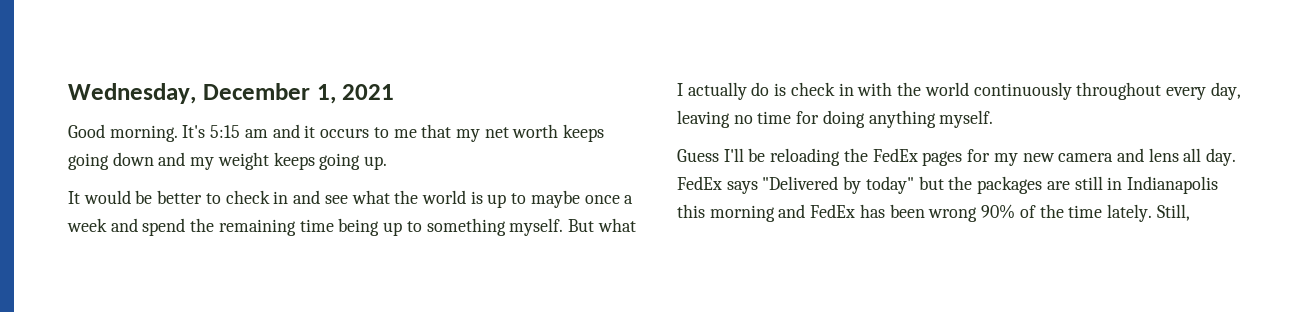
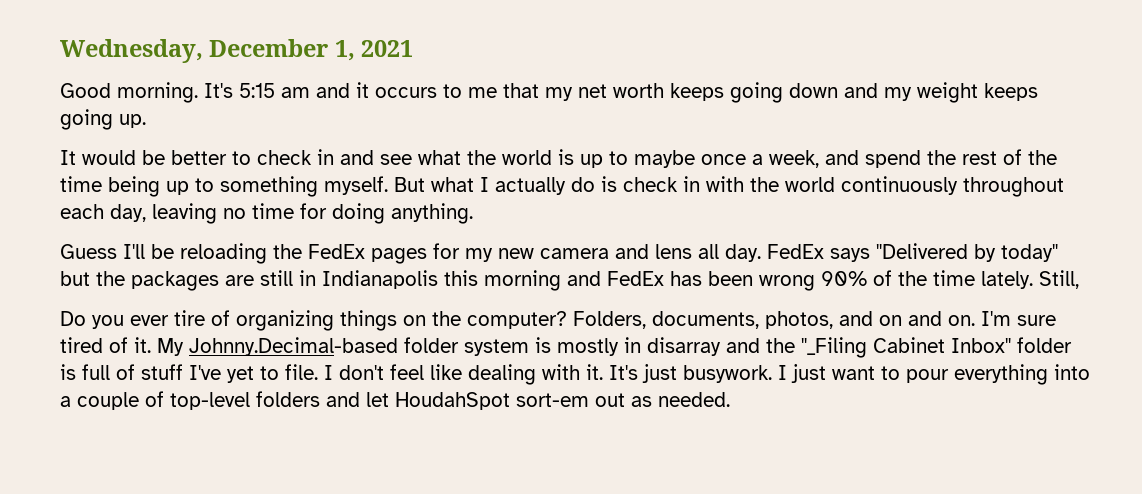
- It would be better to check in and see what the world is up to maybe once a week and spend the remaining time being up to something myself.
+ It would be better to check in and see what the world is up to maybe once a week, and spend the rest of the time being up to something myself.
- But what I actually do is check in with the world continuously throughout every day, leaving no time for doing anything myself.
+ But what I actually do is check in with the world continuously throughout each day, leaving no time for doing anything.
+ Do you ever tire of organizing things on the computer? Folders, documents, photos, and on and on. I'm sure tired of it. My Johnny.Decimal-based folder system is mostly in disarray and the "_Filing Cabinet Inbox" folder is full of stuff I've yet to file. I don't feel like dealing with it. It's just busywork. I just want to pour everything into a couple of top-level folders and let HoudahSpot sort-em out as needed.

